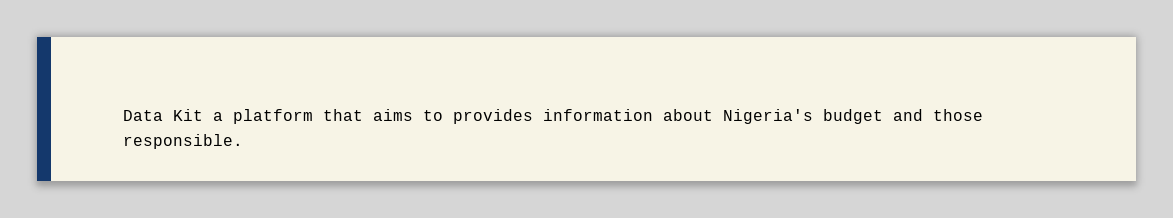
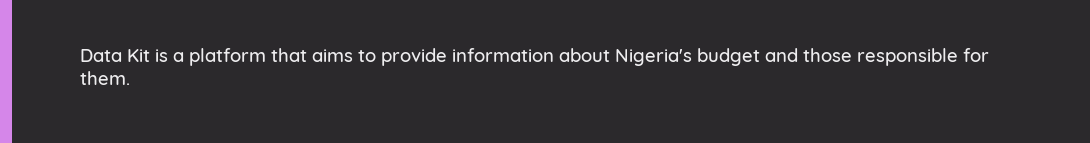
- Data Kit a platform that aims to provides information about Nigeria's budget and those responsible.
+ Data Kit is a platform that aims to provide information about Nigeria's budget and those responsible for them.

